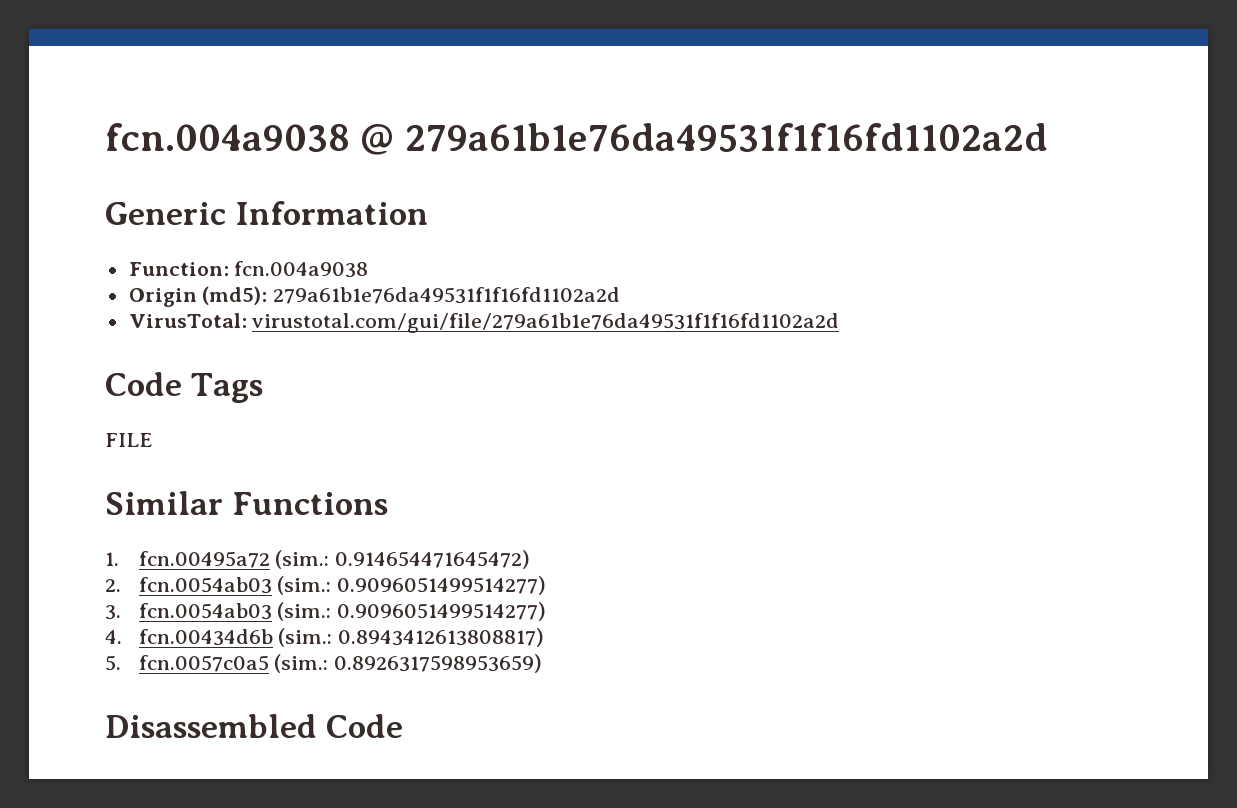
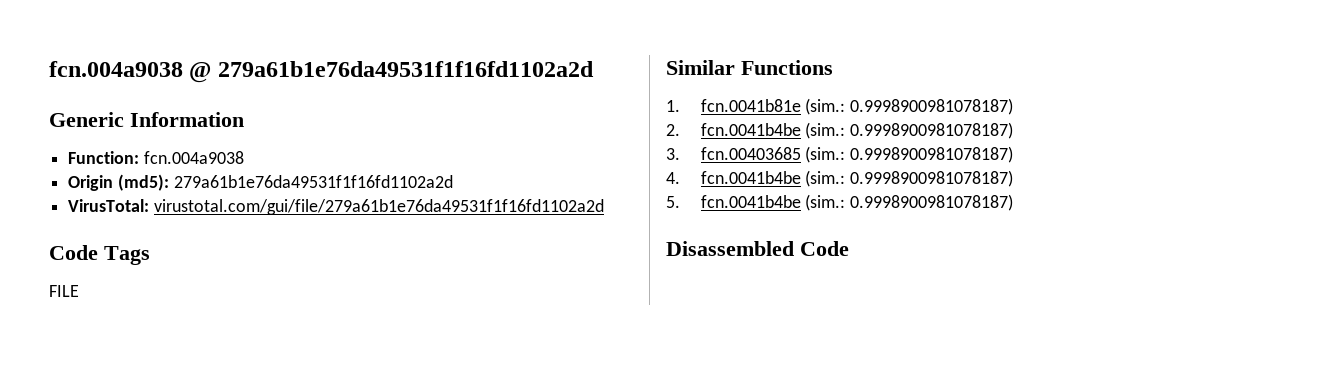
- 1. fcn.00495a72 (sim.: 0.914654471645472)
- 2. fcn.0054ab03 (sim.: 0.9096051499514277)
- 3. fcn.0054ab03 (sim.: 0.9096051499514277)
- 4. fcn.00434d6b (sim.: 0.8943412613808817)
- 5. fcn.0057c0a5 (sim.: 0.8926317598953659)
+ 1. fcn.0041b81e (sim.: 0.9998900981078187)
+ 2. fcn.0041b4be (sim.: 0.9998900981078187)
+ 3. fcn.00403685 (sim.: 0.9998900981078187)
+ 4. fcn.0041b4be (sim.: 0.9998900981078187)
+ 5. fcn.0041b4be (sim.: 0.9998900981078187)

